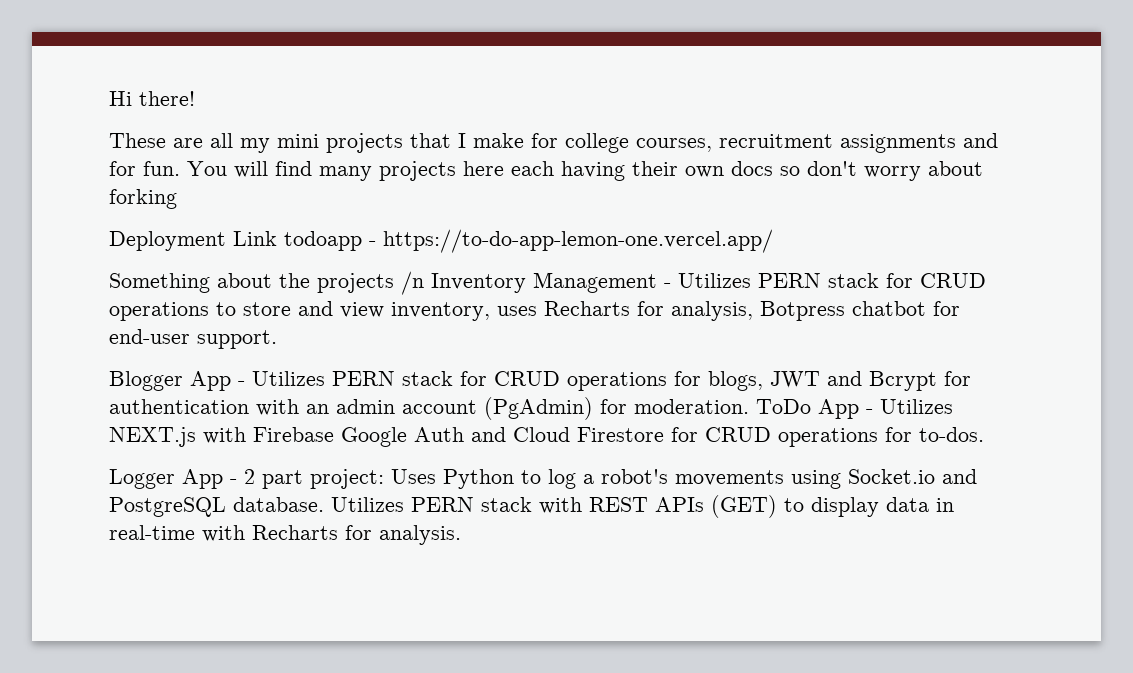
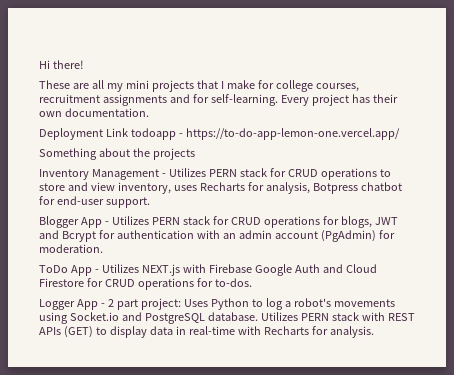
- These are all my mini projects that I make for college courses, recruitment assignments and for fun. You will find many projects here each having their own docs so don't worry about forking
+ These are all my mini projects that I make for college courses, recruitment assignments and for self-learning. Every project has their own documentation.
- Something about the projects /n Inventory Management - Utilizes PERN stack for CRUD operations to store and view inventory, uses Recharts for analysis, Botpress chatbot for end-user support.
+ Something about the projects
+ Inventory Management - Utilizes PERN stack for CRUD operations to store and view inventory, uses Recharts for analysis, Botpress chatbot for end-user support.
- Blogger App - Utilizes PERN stack for CRUD operations for blogs, JWT and Bcrypt for authentication with an admin account (PgAdmin) for moderation. ToDo App - Utilizes NEXT.js with Firebase Google Auth and Cloud Firestore for CRUD operations for to-dos.
+ Blogger App - Utilizes PERN stack for CRUD operations for blogs, JWT and Bcrypt for authentication with an admin account (PgAdmin) for moderation.
+ ToDo App - Utilizes NEXT.js with Firebase Google Auth and Cloud Firestore for CRUD operations for to-dos.

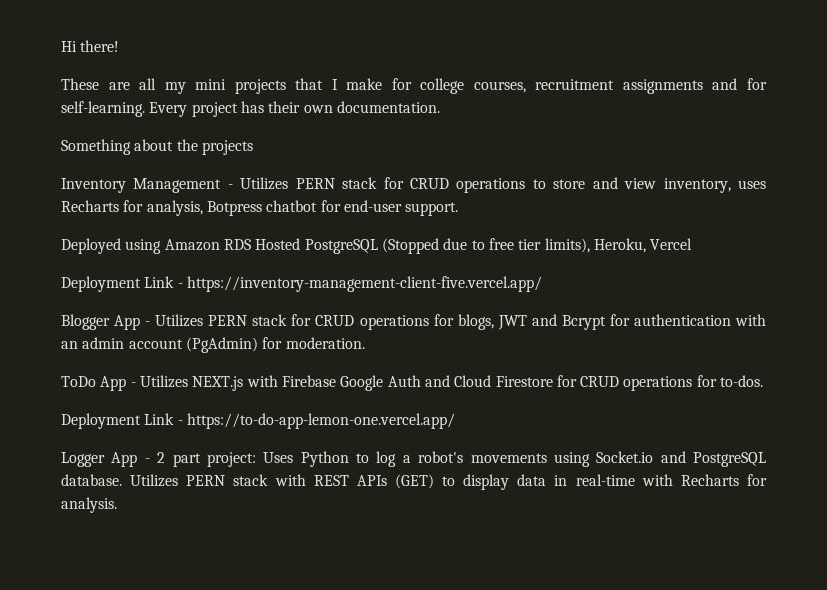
- Deployment Link todoapp - https://to-do-app-lemon-one.vercel.app/
+ Deployed using Amazon RDS Hosted PostgreSQL (Stopped due to free tier limits), Heroku, Vercel
+ Deployment Link - https://inventory-management-client-five.vercel.app/
+ Deployment Link - https://to-do-app-lemon-one.vercel.app/

